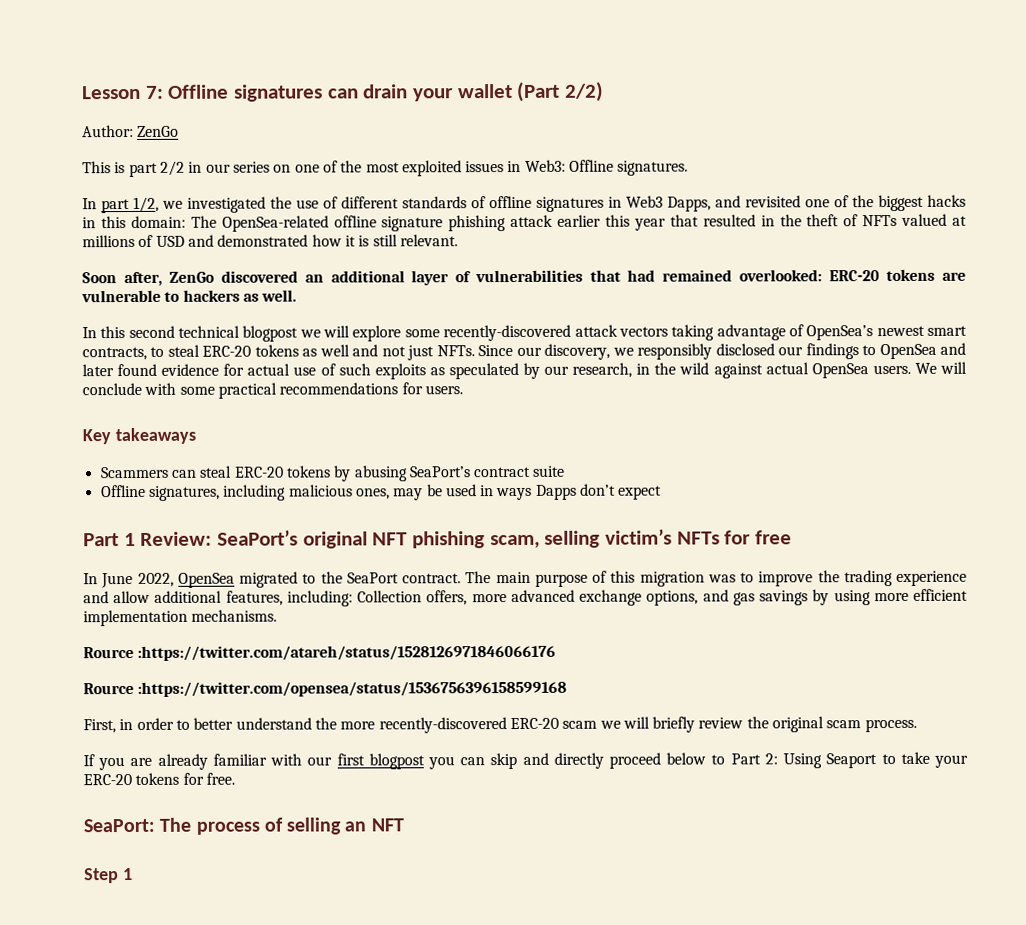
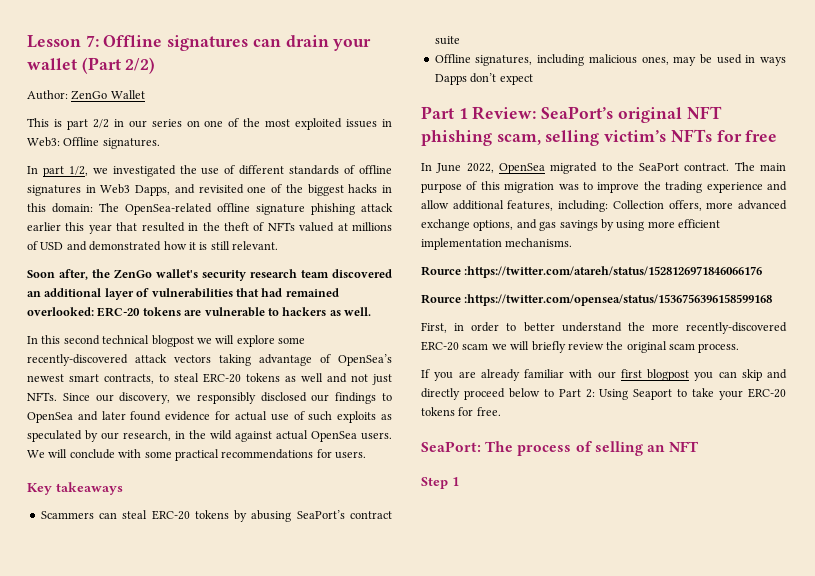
- Author: ZenGo
+ Author: ZenGo Wallet
- Soon after, ZenGo discovered an additional layer of vulnerabilities that had remained overlooked: ERC-20 tokens are vulnerable to hackers as well.
+ Soon after, the ZenGo wallet's security research team discovered an additional layer of vulnerabilities that had remained overlooked: ERC-20 tokens are vulnerable to hackers as well.

